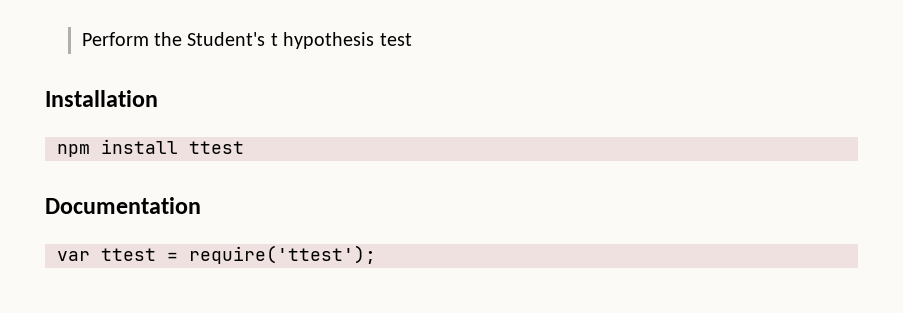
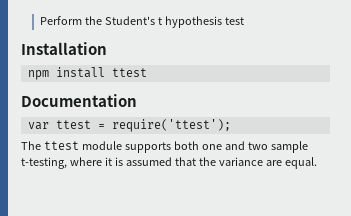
+ The ttest module supports both one and two sample t-testing, where it is assumed that the variance are equal.

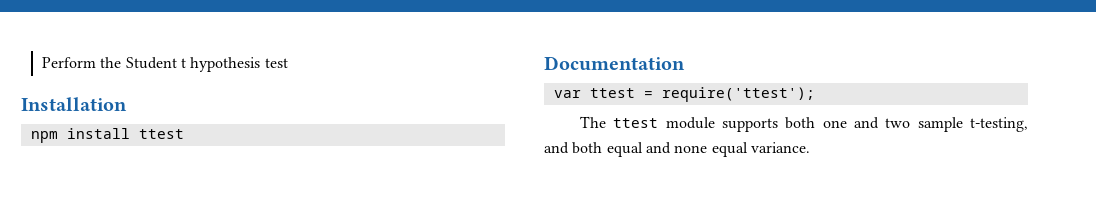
- Perform the Student's t hypothesis test
+ Perform the Student t hypothesis test
- The ttest module supports both one and two sample t-testing, where it is assumed that the variance are equal.
+ The ttest module supports both one and two sample t-testing, and both equal and none equal variance.

